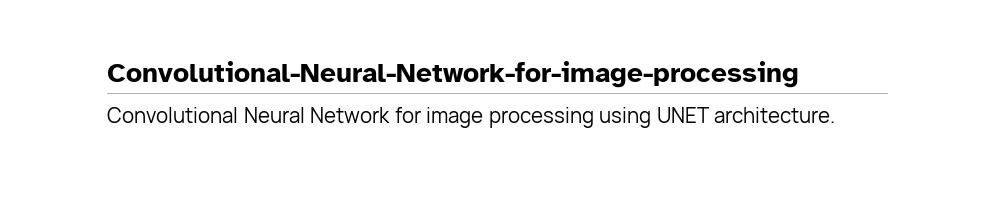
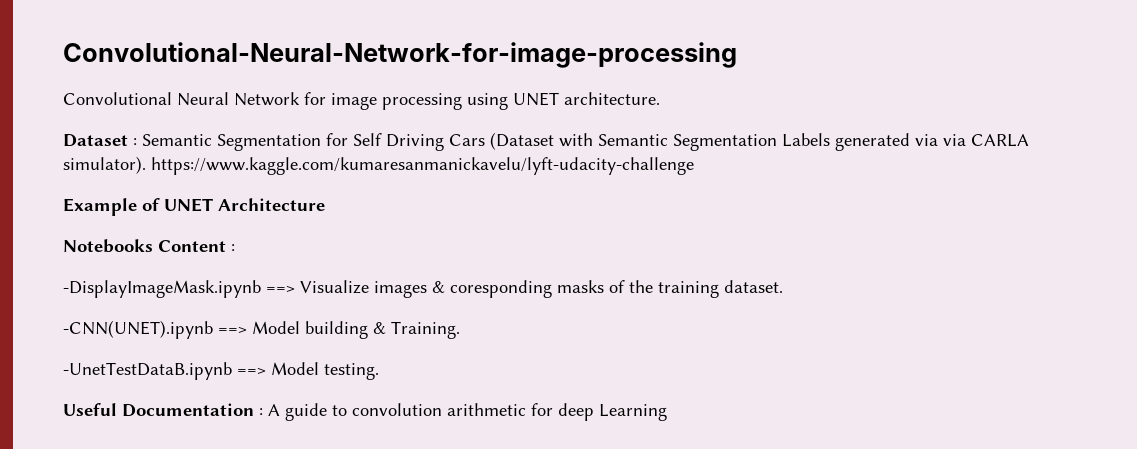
+ Dataset : Semantic Segmentation for Self Driving Cars (Dataset with Semantic Segmentation Labels generated via via CARLA simulator). https://www.kaggle.com/kumaresanmanickavelu/lyft-udacity-challenge
+ Example of UNET Architecture
+ Notebooks Content :
+ -DisplayImageMask.ipynb ==> Visualize images & coresponding masks of the training dataset.
+ -CNN(UNET).ipynb ==> Model building & Training.
+ -UnetTestDataB.ipynb ==> Model testing.
+ Useful Documentation : A guide to convolution arithmetic for deep Learning

